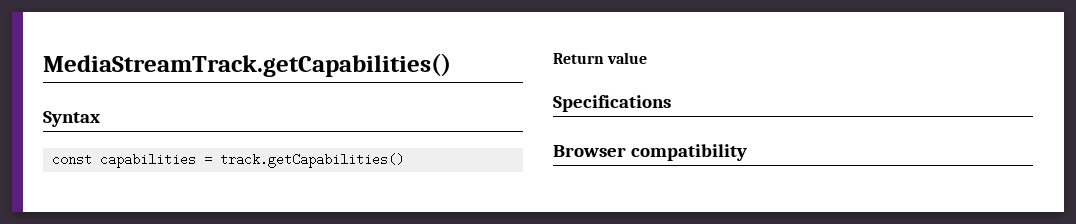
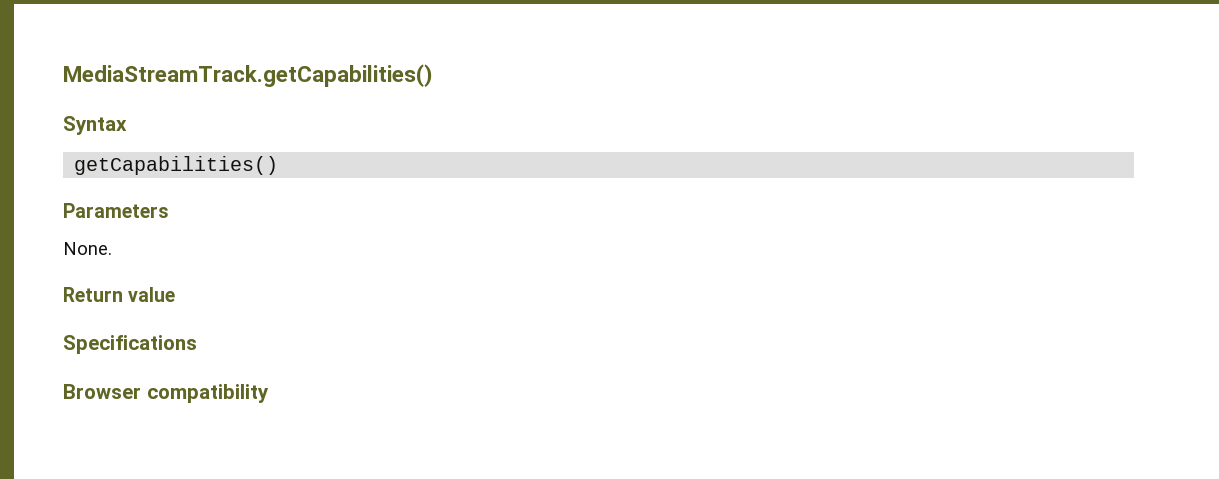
- const capabilities = track.getCapabilities()
+ getCapabilities()
+ Parameters
+ None.

